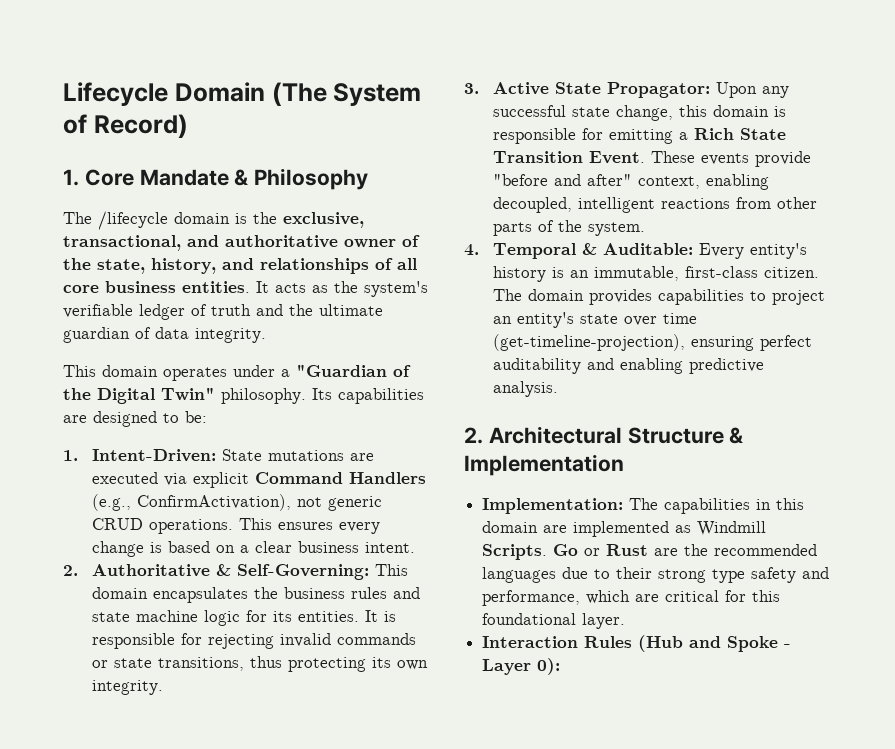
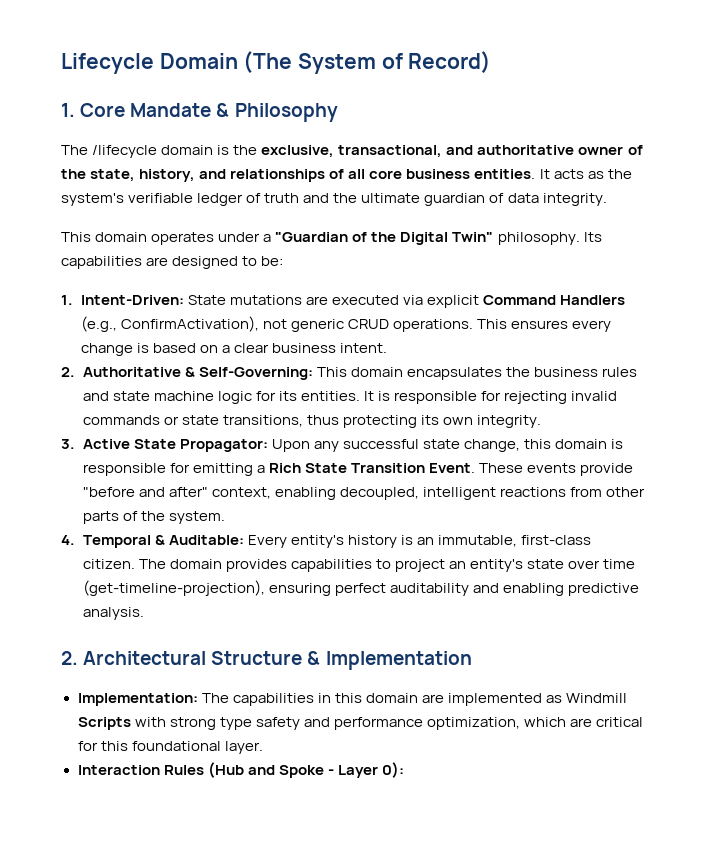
- Implementation: The capabilities in this domain are implemented as Windmill Scripts. Go or Rust are the recommended languages due to their strong type safety and performance, which are critical for this foundational layer.
+ Implementation: The capabilities in this domain are implemented as Windmill Scripts with strong type safety and performance optimization, which are critical for this foundational layer.

